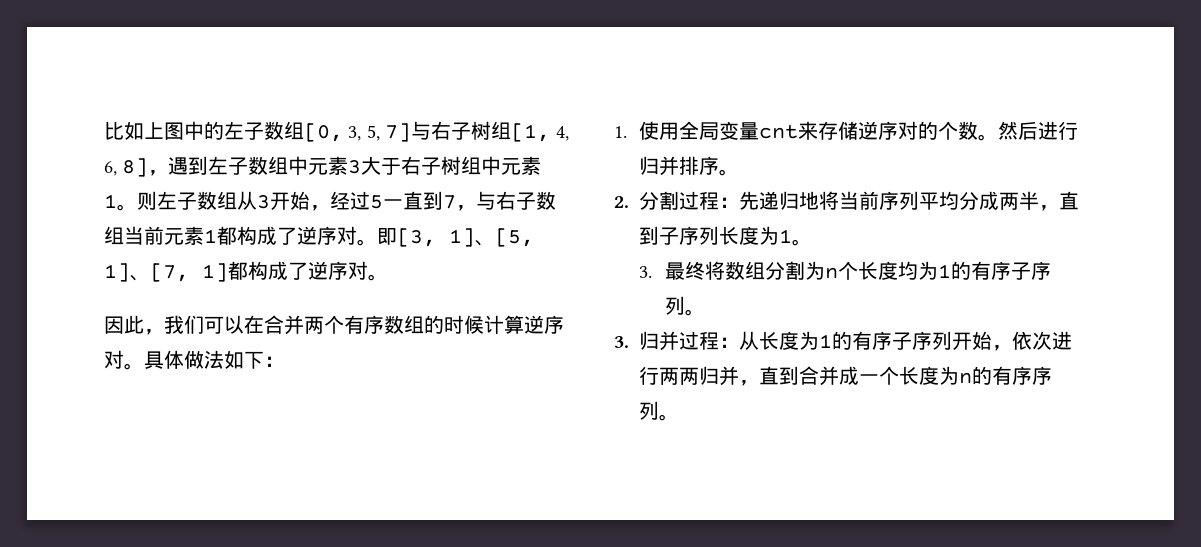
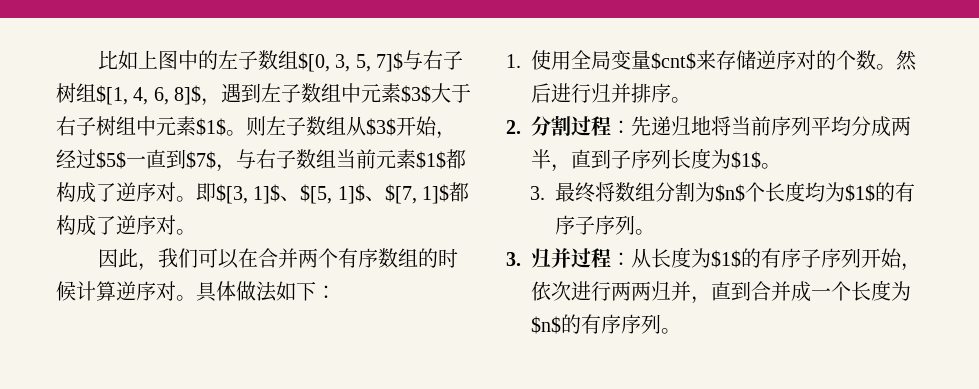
- 比如上图中的左子数组[0, 3, 5, 7]与右子树组[1, 4, 6, 8]，遇到左子数组中元素3大于右子树组中元素1。
+ 比如上图中的左子数组$[0, 3, 5, 7]$与右子树组$[1, 4, 6, 8]$，遇到左子数组中元素$3$大于右子树组中元素$1$。
- 则左子数组从3开始，经过5一直到7，与右子数组当前元素1都构成了逆序对。
+ 则左子数组从$3$开始，经过$5$一直到$7$，与右子数组当前元素$1$都构成了逆序对。
- 即[3, 1]、[5, 1]、[7, 1]都构成了逆序对。
+ 即$[3, 1]$、$[5, 1]$、$[7, 1]$都构成了逆序对。
- 1.使用全局变量cnt来存储逆序对的个数。
+ 1.使用全局变量$cnt$来存储逆序对的个数。
- 2.分割过程：先递归地将当前序列平均分成两半，直到子序列长度为1。
+ 2.分割过程：先递归地将当前序列平均分成两半，直到子序列长度为$1$。
- 3.最终将数组分割为n个长度均为1的有序子序列。
+ 3.最终将数组分割为$n$个长度均为$1$的有序子序列。
- 3.归并过程：从长度为1的有序子序列开始，依次进行两两归并，直到合并成一个长度为n的有序序列。
+ 3.归并过程：从长度为$1$的有序子序列开始，依次进行两两归并，直到合并成一个长度为$n$的有序序列。

